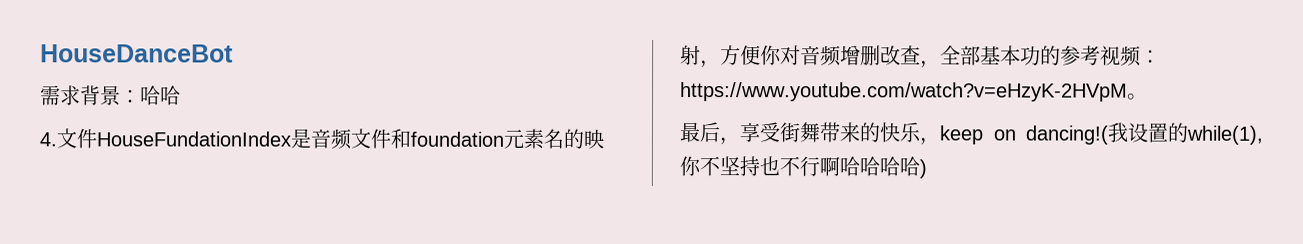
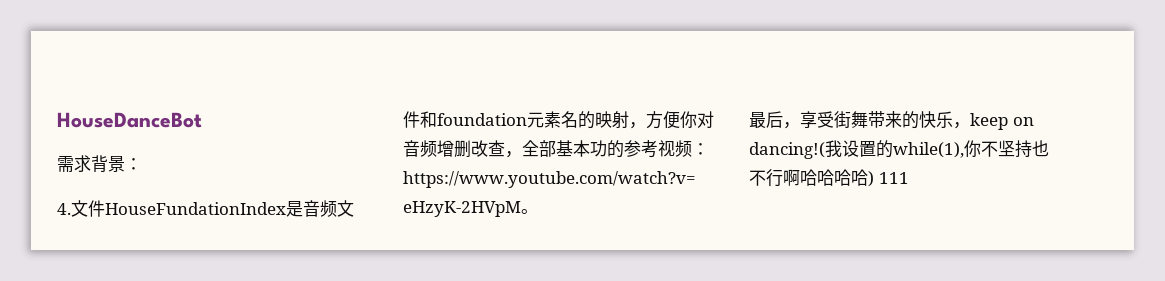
- 需求背景：哈哈
+ 需求背景：
- 最后，享受街舞带来的快乐，keep on dancing!(我设置的while(1),你不坚持也不行啊哈哈哈哈)
+ 最后，享受街舞带来的快乐，keep on dancing!(我设置的while(1),你不坚持也不行啊哈哈哈哈) 111

